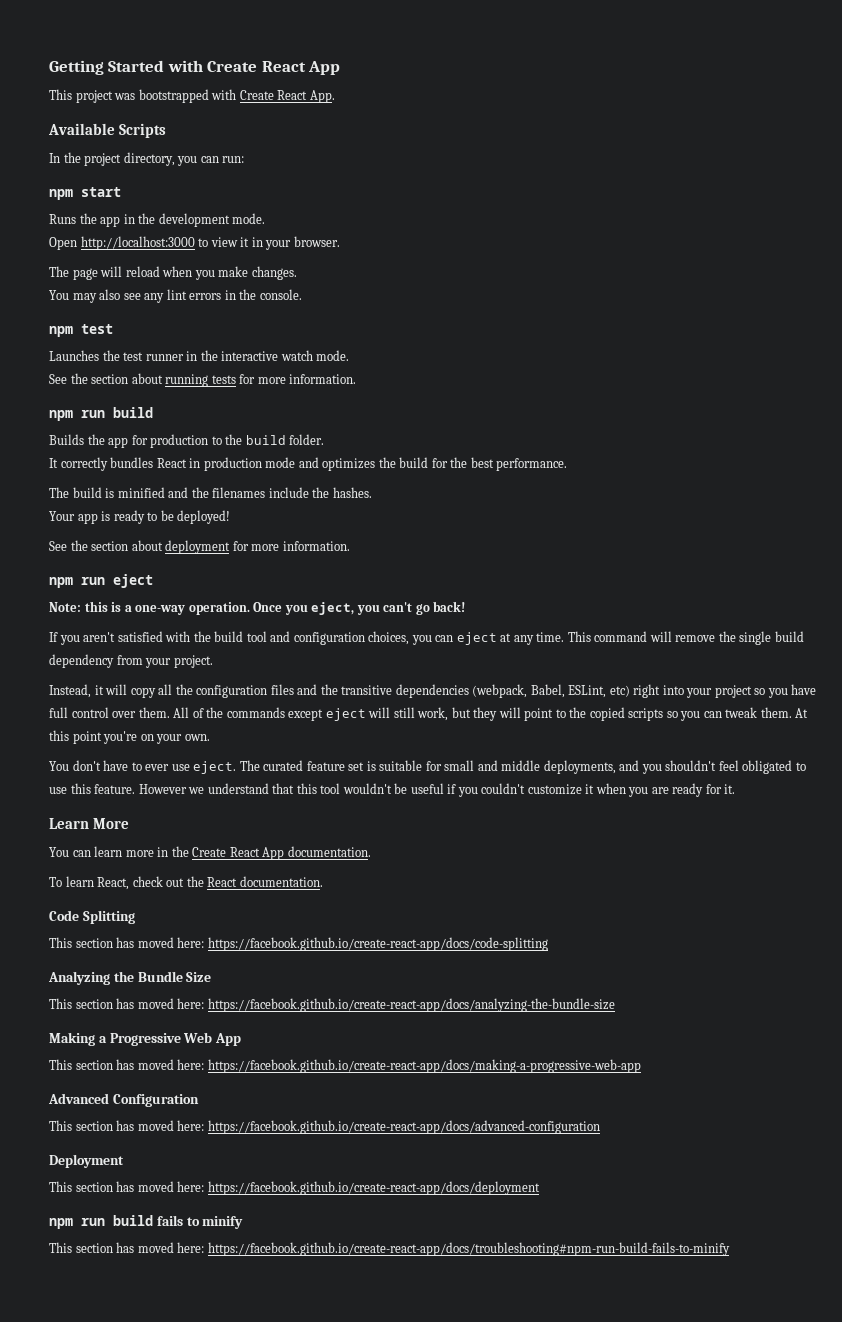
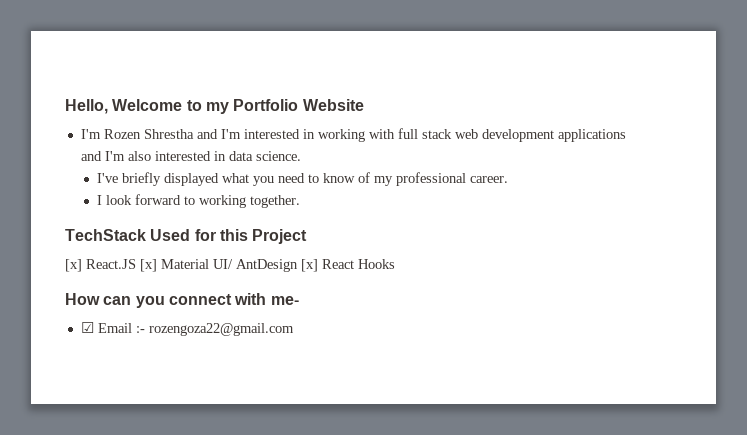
- Getting Started with Create React App
- This project was bootstrapped with Create React App.
- Available Scripts
- In the project directory, you can run:
- npm start
- Runs the app in the development mode.
- Open http://localhost:3000 to view it in your browser.
- The page will reload when you make changes.
- You may also see any lint errors in the console.
- npm test
- Launches the test runner in the interactive watch mode.
- See the section about running tests for more information.
- npm run build
- Builds the app for production to the build folder.
- It correctly bundles React in production mode and optimizes the build for the best performance.
- The build is minified and the filenames include the hashes.
- Your app is ready to be deployed!
- See the section about deployment for more information.
- npm run eject
- Note: this is a one-way operation. Once you eject, you can't go back!
- If you aren't satisfied with the build tool and configuration choices, you can eject at any time. This command will remove the single build dependency from your project.
- Instead, it will copy all the configuration files and the transitive dependencies (webpack, Babel, ESLint, etc) right into your project so you have full control over them. All of the commands except eject will still work, but they will point to the copied scripts so you can tweak them. At this point you're on your own.
- You don't have to ever use eject. The curated feature set is suitable for small and middle deployments, and you shouldn't feel obligated to use this feature. However we understand that this tool wouldn't be useful if you couldn't customize it when you are ready for it.
- Learn More
- You can learn more in the Create React App documentation.
- To learn React, check out the React documentation.
- Code Splitting
- This section has moved here: https://facebook.github.io/create-react-app/docs/code-splitting
- Analyzing the Bundle Size
- This section has moved here: https://facebook.github.io/create-react-app/docs/analyzing-the-bundle-size
- Making a Progressive Web App
- This section has moved here: https://facebook.github.io/create-react-app/docs/making-a-progressive-web-app
- Advanced Configuration
- This section has moved here: https://facebook.github.io/create-react-app/docs/advanced-configuration
- Deployment
- This section has moved here: https://facebook.github.io/create-react-app/docs/deployment
- npm run build fails to minify
- This section has moved here: https://facebook.github.io/create-react-app/docs/troubleshooting#npm-run-build-fails-to-minify
+ Hello, Welcome to my Portfolio Website
+ I'm Rozen Shrestha and I'm interested in working with full stack web development applications and I'm also interested in data science.
+ I've briefly displayed what you need to know of my professional career.
+ I look forward to working together.
+ TechStack Used for this Project
+ [x] React.JS [x] Material UI/ AntDesign [x] React Hooks
+ How can you connect with me-
+ ☑ Email :- rozengoza22@gmail.com

